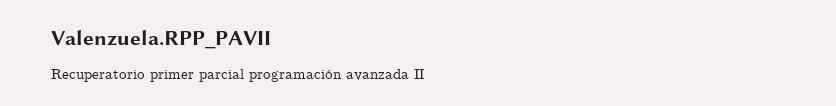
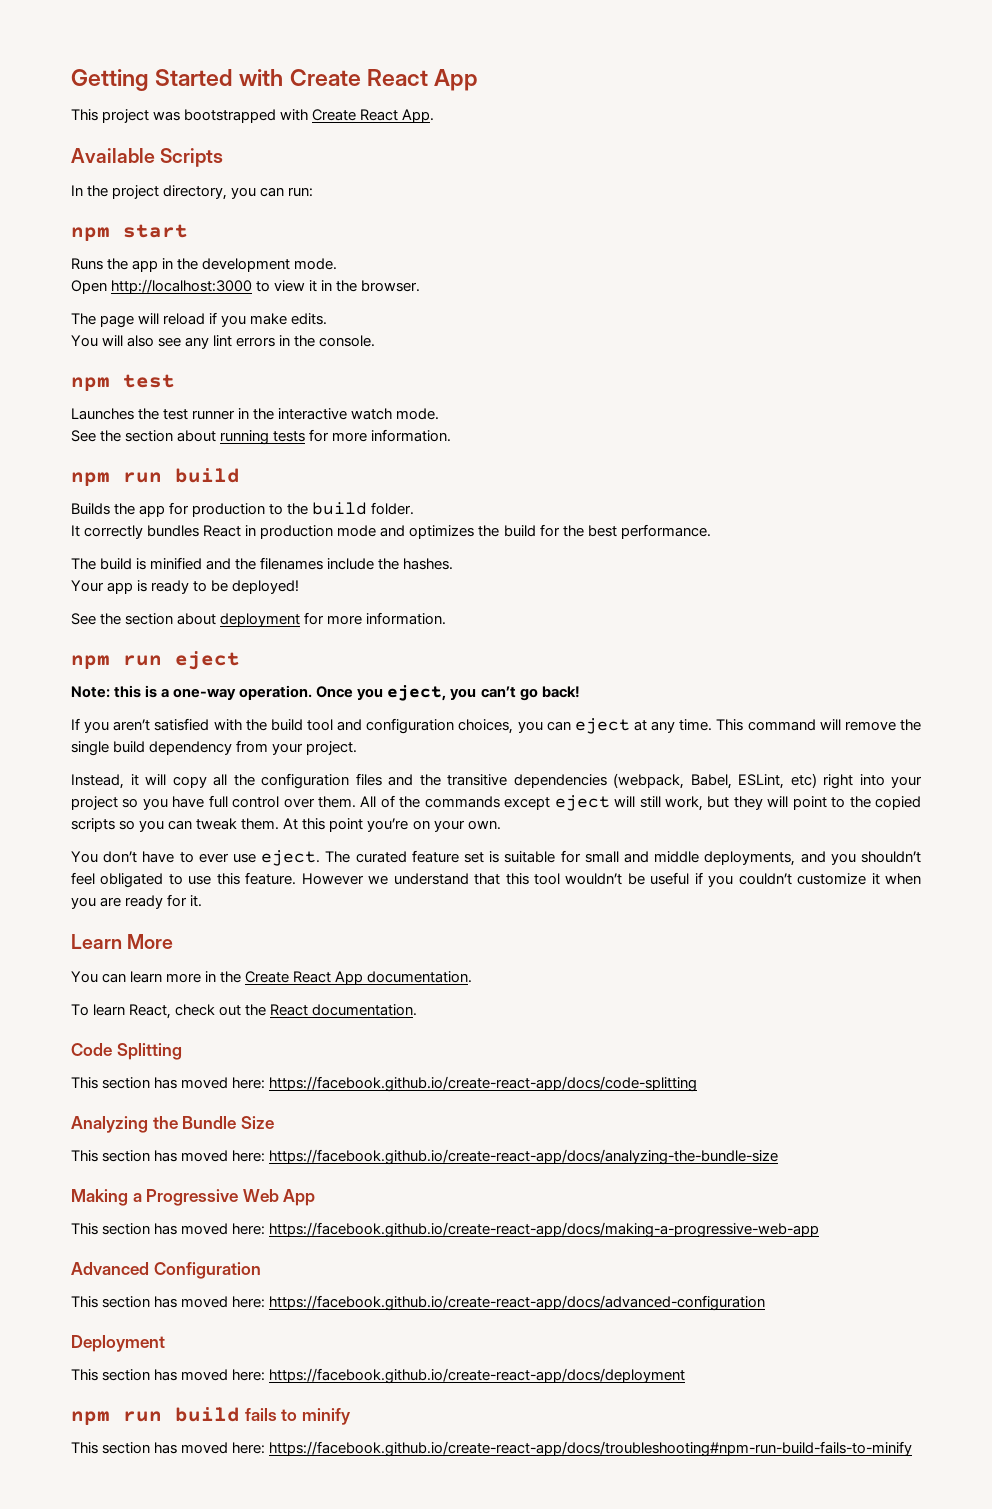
- Valenzuela.RPP_PAVII
- Recuperatorio primer parcial programación avanzada II
+ Getting Started with Create React App
+ This project was bootstrapped with Create React App.
+ Available Scripts
+ In the project directory, you can run:
+ npm start
+ Runs the app in the development mode.
+ Open http://localhost:3000 to view it in the browser.
+ The page will reload if you make edits.
+ You will also see any lint errors in the console.
+ npm test
+ Launches the test runner in the interactive watch mode.
+ See the section about running tests for more information.
+ npm run build
+ Builds the app for production to the build folder.
+ It correctly bundles React in production mode and optimizes the build for the best performance.
+ The build is minified and the filenames include the hashes.
+ Your app is ready to be deployed!
+ See the section about deployment for more information.
+ npm run eject
+ Note: this is a one-way operation. Once you eject, you can’t go back!
+ If you aren’t satisfied with the build tool and configuration choices, you can eject at any time. This command will remove the single build dependency from your project.
+ Instead, it will copy all the configuration files and the transitive dependencies (webpack, Babel, ESLint, etc) right into your project so you have full control over them. All of the commands except eject will still work, but they will point to the copied scripts so you can tweak them. At this point you’re on your own.
+ You don’t have to ever use eject. The curated feature set is suitable for small and middle deployments, and you shouldn’t feel obligated to use this feature. However we understand that this tool wouldn’t be useful if you couldn’t customize it when you are ready for it.
+ Learn More
+ You can learn more in the Create React App documentation.
+ To learn React, check out the React documentation.
+ Code Splitting
+ This section has moved here: https://facebook.github.io/create-react-app/docs/code-splitting
+ Analyzing the Bundle Size
+ This section has moved here: https://facebook.github.io/create-react-app/docs/analyzing-the-bundle-size
+ Making a Progressive Web App
+ This section has moved here: https://facebook.github.io/create-react-app/docs/making-a-progressive-web-app
+ Advanced Configuration
+ This section has moved here: https://facebook.github.io/create-react-app/docs/advanced-configuration
+ Deployment
+ This section has moved here: https://facebook.github.io/create-react-app/docs/deployment
+ npm run build fails to minify
+ This section has moved here: https://facebook.github.io/create-react-app/docs/troubleshooting#npm-run-build-fails-to-minify

